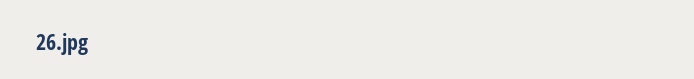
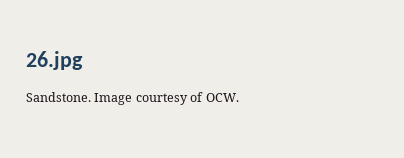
+ Sandstone. Image courtesy of OCW.

